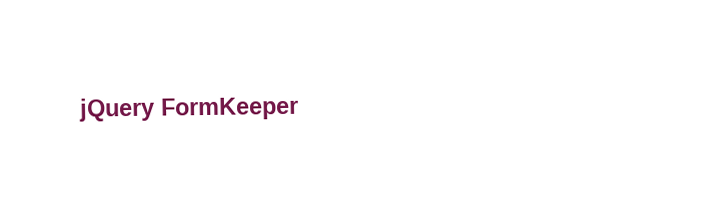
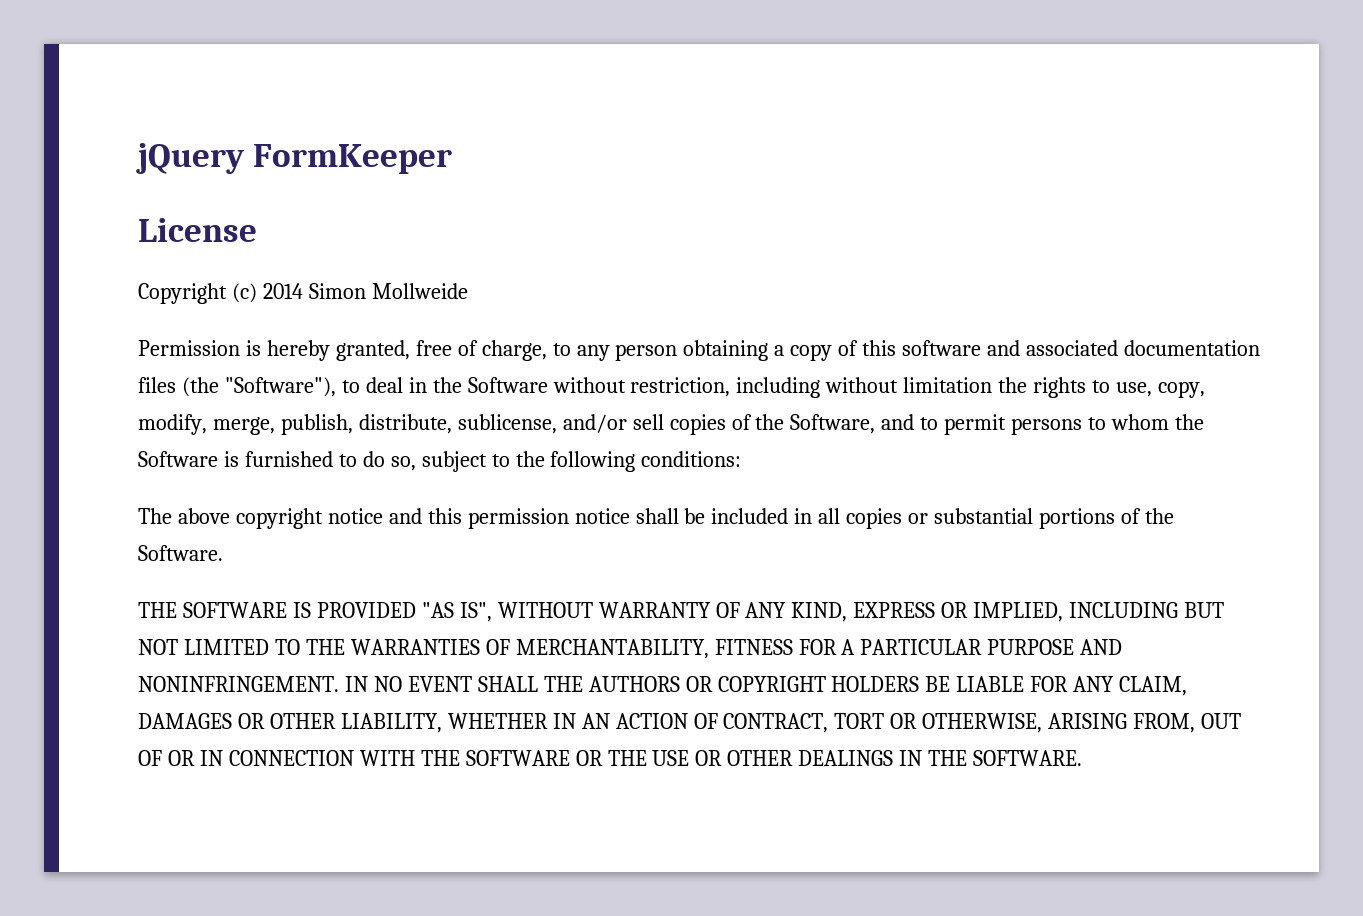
+ License
+ Copyright (c) 2014 Simon Mollweide
+ Permission is hereby granted, free of charge, to any person obtaining a copy of this software and associated documentation files (the "Software"), to deal in the Software without restriction, including without limitation the rights to use, copy, modify, merge, publish, distribute, sublicense, and/or sell copies of the Software, and to permit persons to whom the Software is furnished to do so, subject to the following conditions:
+ The above copyright notice and this permission notice shall be included in all copies or substantial portions of the Software.
+ THE SOFTWARE IS PROVIDED "AS IS", WITHOUT WARRANTY OF ANY KIND, EXPRESS OR IMPLIED, INCLUDING BUT NOT LIMITED TO THE WARRANTIES OF MERCHANTABILITY, FITNESS FOR A PARTICULAR PURPOSE AND NONINFRINGEMENT. IN NO EVENT SHALL THE AUTHORS OR COPYRIGHT HOLDERS BE LIABLE FOR ANY CLAIM, DAMAGES OR OTHER LIABILITY, WHETHER IN AN ACTION OF CONTRACT, TORT OR OTHERWISE, ARISING FROM, OUT OF OR IN CONNECTION WITH THE SOFTWARE OR THE USE OR OTHER DEALINGS IN THE SOFTWARE.

